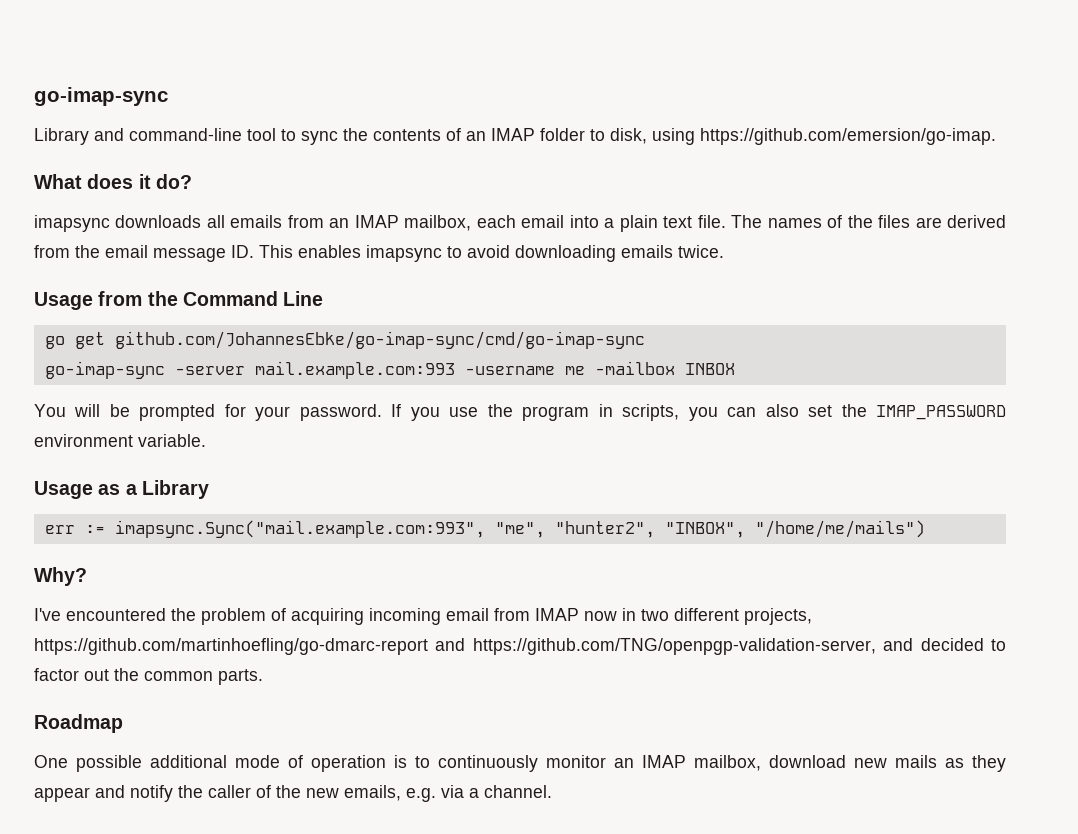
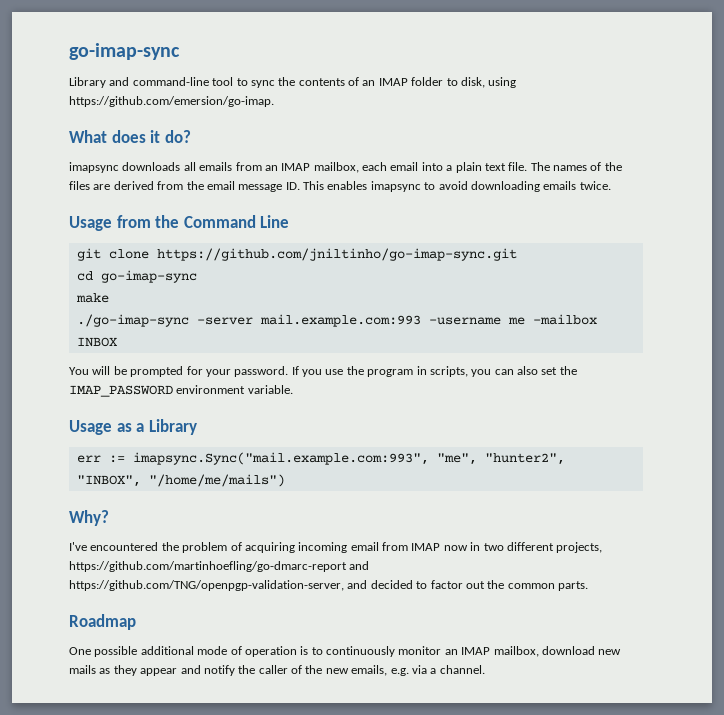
- go get github.com/JohannesEbke/go-imap-sync/cmd/go-imap-sync
- go-imap-sync -server mail.example.com:993 -username me -mailbox INBOX
+ git clone https://github.com/jniltinho/go-imap-sync.git
+ cd go-imap-sync
+ make
+ ./go-imap-sync -server mail.example.com:993 -username me -mailbox INBOX

